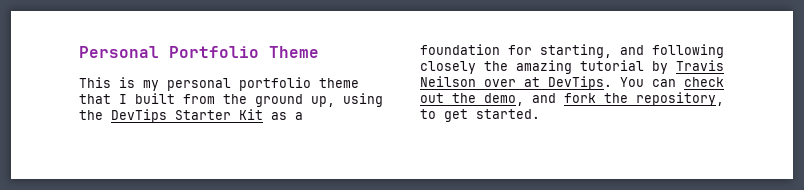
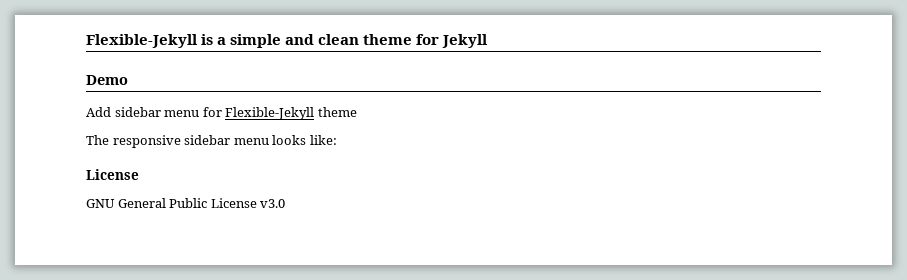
- Personal Portfolio Theme
- This is my personal portfolio theme that I built from the ground up, using the DevTips Starter Kit as a foundation for starting, and following closely the amazing tutorial by Travis Neilson over at DevTips. You can check out the demo, and fork the repository, to get started.
+ Flexible-Jekyll is a simple and clean theme for Jekyll
+ Demo
+ Add sidebar menu for Flexible-Jekyll theme
+ The responsive sidebar menu looks like:
+ License
+ GNU General Public License v3.0

